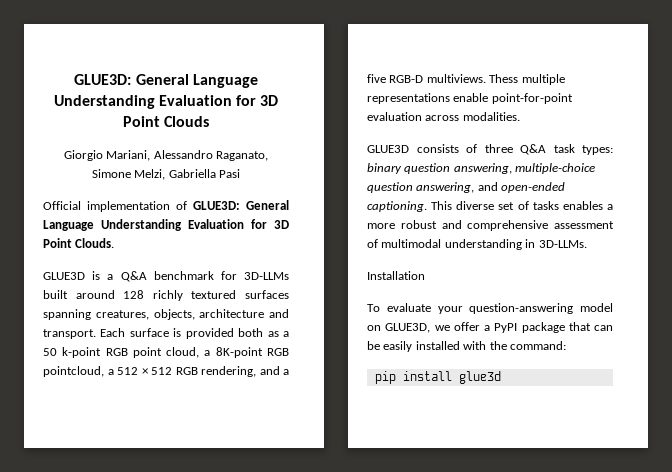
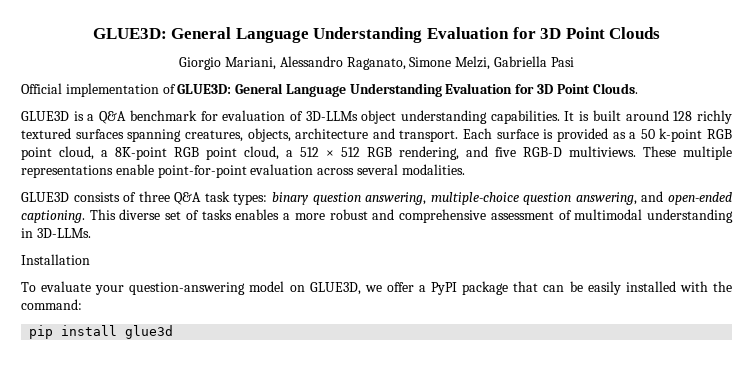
- GLUE3D is a Q&A benchmark for 3D-LLMs built around 128 richly textured surfaces spanning creatures, objects, architecture and transport.
+ GLUE3D is a Q&A benchmark for evaluation of 3D-LLMs object understanding capabilities. It is built around 128 richly textured surfaces spanning creatures, objects, architecture and transport.
- Each surface is provided both as a 50 k-point RGB point cloud, a 8K-point RGB pointcloud, a 512 × 512 RGB rendering, and a five RGB-D multiviews.
+ Each surface is provided as a 50 k-point RGB point cloud, a 8K-point RGB point cloud, a 512 × 512 RGB rendering, and five RGB-D multiviews.
- Thess multiple representations enable point-for-point evaluation across modalities.
+ These multiple representations enable point-for-point evaluation across several modalities.

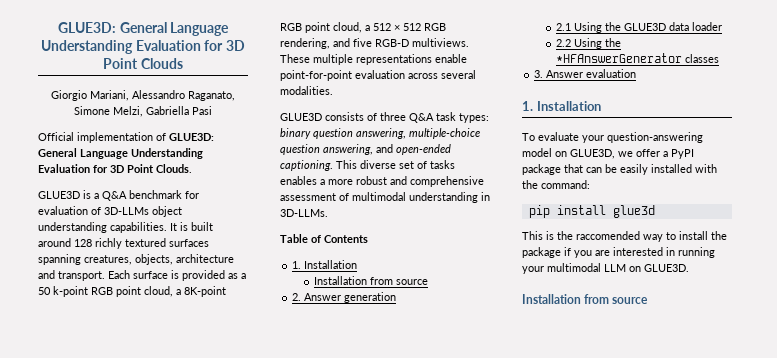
- Installation
+ Table of Contents
+ 1. Installation
+ Installation from source
+ 2. Answer generation
+ 2.1 Using the GLUE3D data loader
+ 2.2 Using the *HFAnswerGenerator classes
+ 3. Answer evaluation
+ 1. Installation
+ This is the raccomended way to install the package if you are interested in running your multimodal LLM on GLUE3D.
+ Installation from source

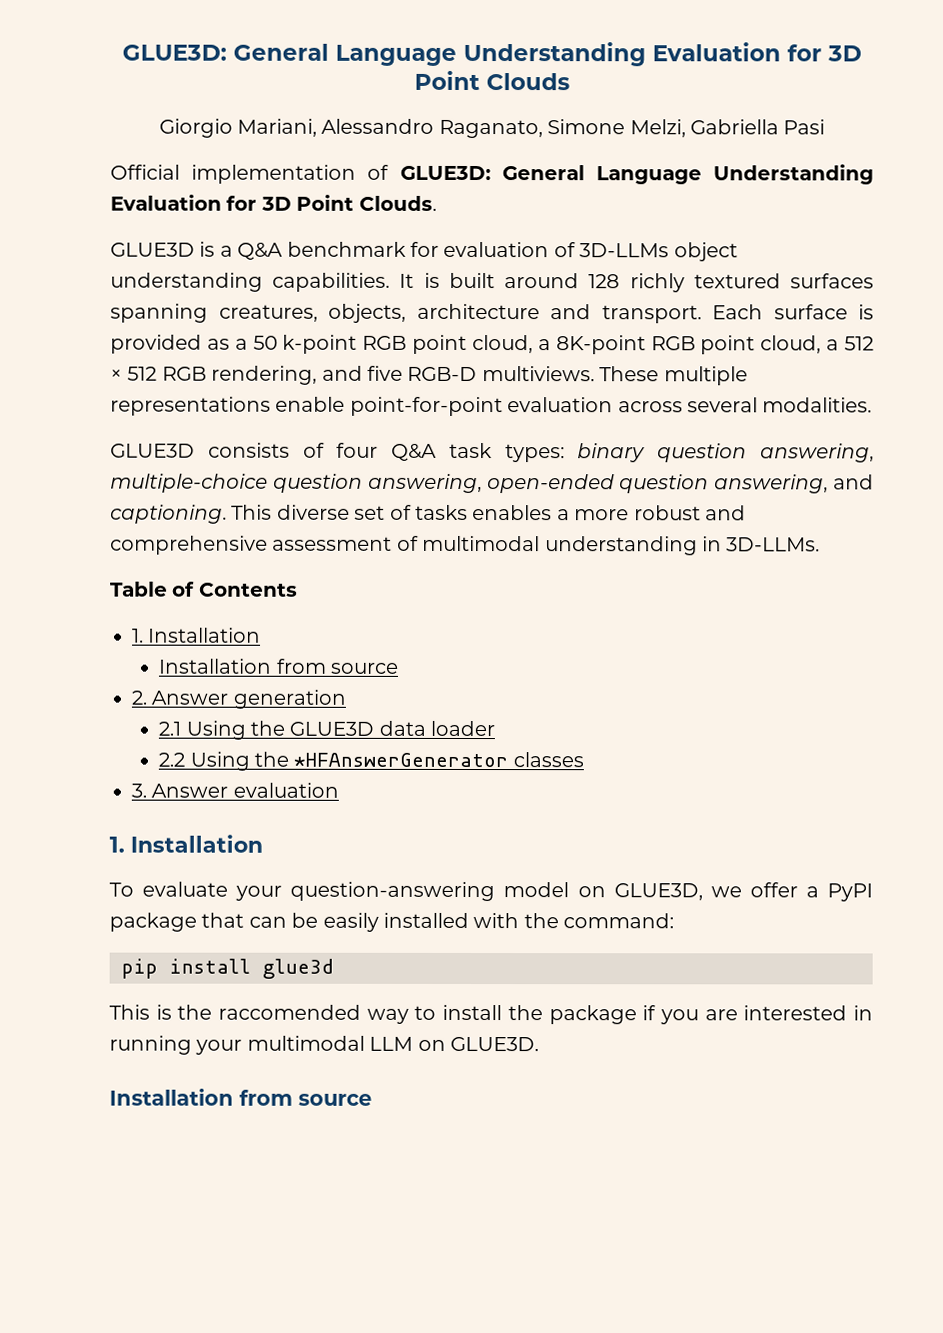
- GLUE3D consists of three Q&A task types: binary question answering, multiple-choice question answering, and open-ended captioning.
+ GLUE3D consists of four Q&A task types: binary question answering, multiple-choice question answering, open-ended question answering, and captioning.

